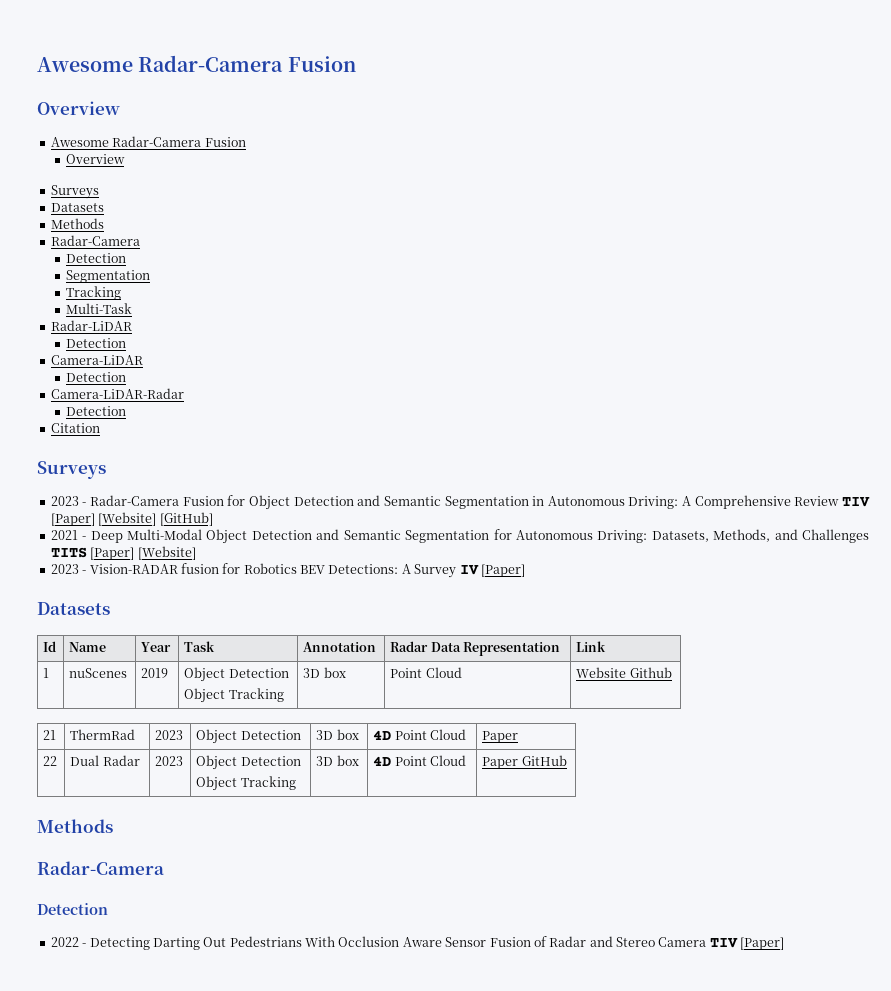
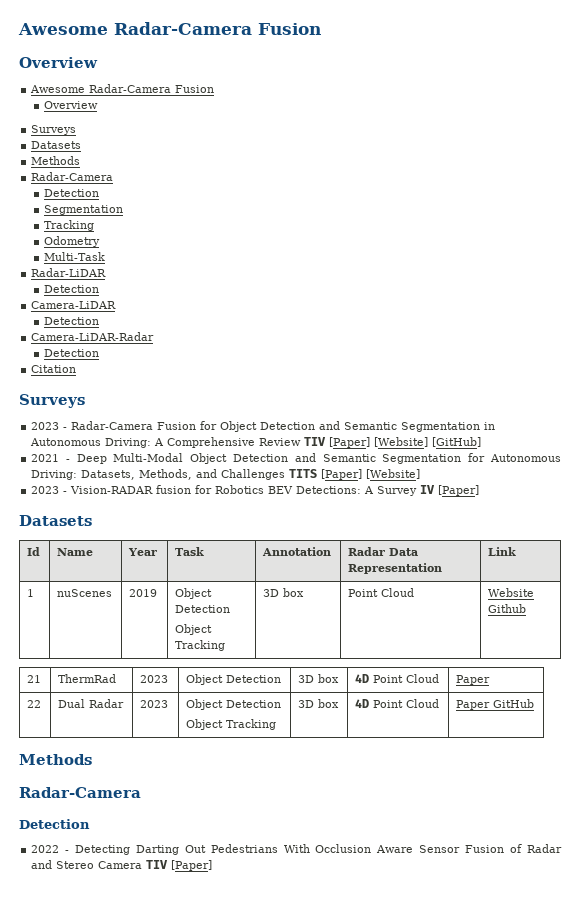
+ Odometry

